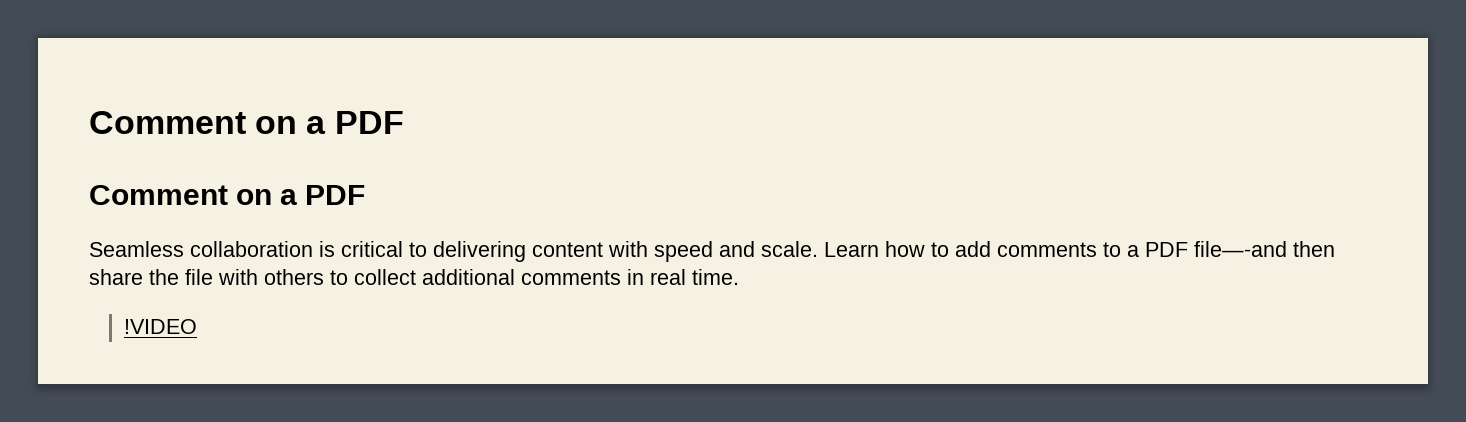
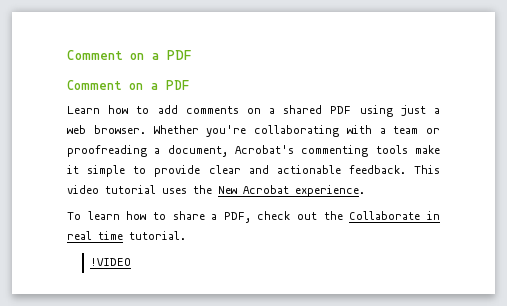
- Seamless collaboration is critical to delivering content with speed and scale. Learn how to add comments to a PDF file—-and then share the file with others to collect additional comments in real time.
+ Learn how to add comments on a shared PDF using just a web browser. Whether you're collaborating with a team or proofreading a document, Acrobat's commenting tools make it simple to provide clear and actionable feedback. This video tutorial uses the New Acrobat experience.
+ To learn how to share a PDF, check out the Collaborate in real time tutorial.

